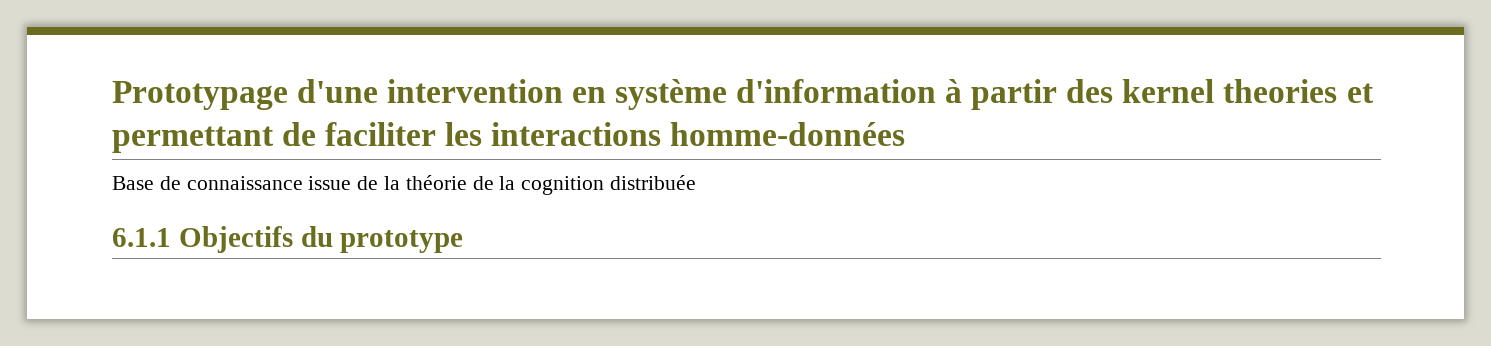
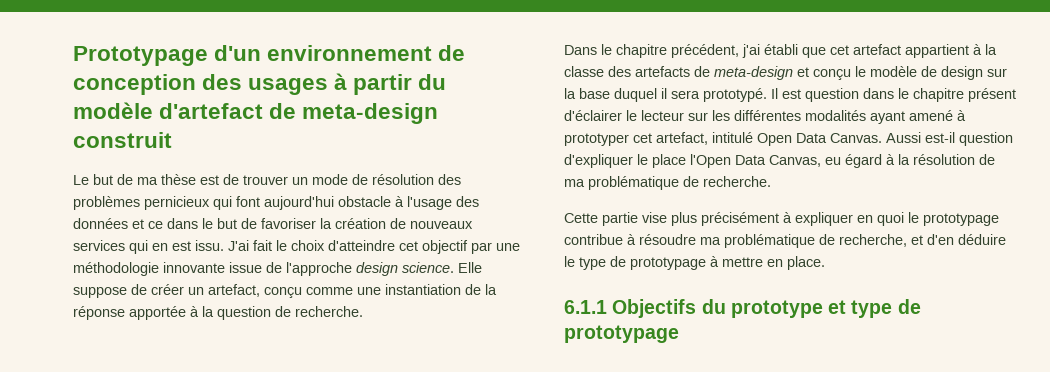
- Prototypage d'une intervention en système d'information à partir des kernel theories et permettant de faciliter les interactions homme-données
- Base de connaissance issue de la théorie de la cognition distribuée
+ Prototypage d'un environnement de conception des usages à partir du modèle d'artefact de meta-design construit
+ Le but de ma thèse est de trouver un mode de résolution des problèmes pernicieux qui font aujourd'hui obstacle à l'usage des données et ce dans le but de favoriser la création de nouveaux services qui en est issu. J'ai fait le choix d'atteindre cet objectif par une méthodologie innovante issue de l'approche design science. Elle suppose de créer un artefact, conçu comme une instantiation de la réponse apportée à la question de recherche.
+ Dans le chapitre précédent, j'ai établi que cet artefact appartient à la classe des artefacts de meta-design et conçu le modèle de design sur la base duquel il sera prototypé. Il est question dans le chapitre présent d'éclairer le lecteur sur les différentes modalités ayant amené à prototyper cet artefact, intitulé Open Data Canvas. Aussi est-il question d'expliquer le place l'Open Data Canvas, eu égard à la résolution de ma problématique de recherche.
+ Cette partie vise plus précisément à expliquer en quoi le prototypage contribue à résoudre ma problématique de recherche, et d'en déduire le type de prototypage à mettre en place.
- 6.1.1 Objectifs du prototype
+ 6.1.1 Objectifs du prototype et type de prototypage

